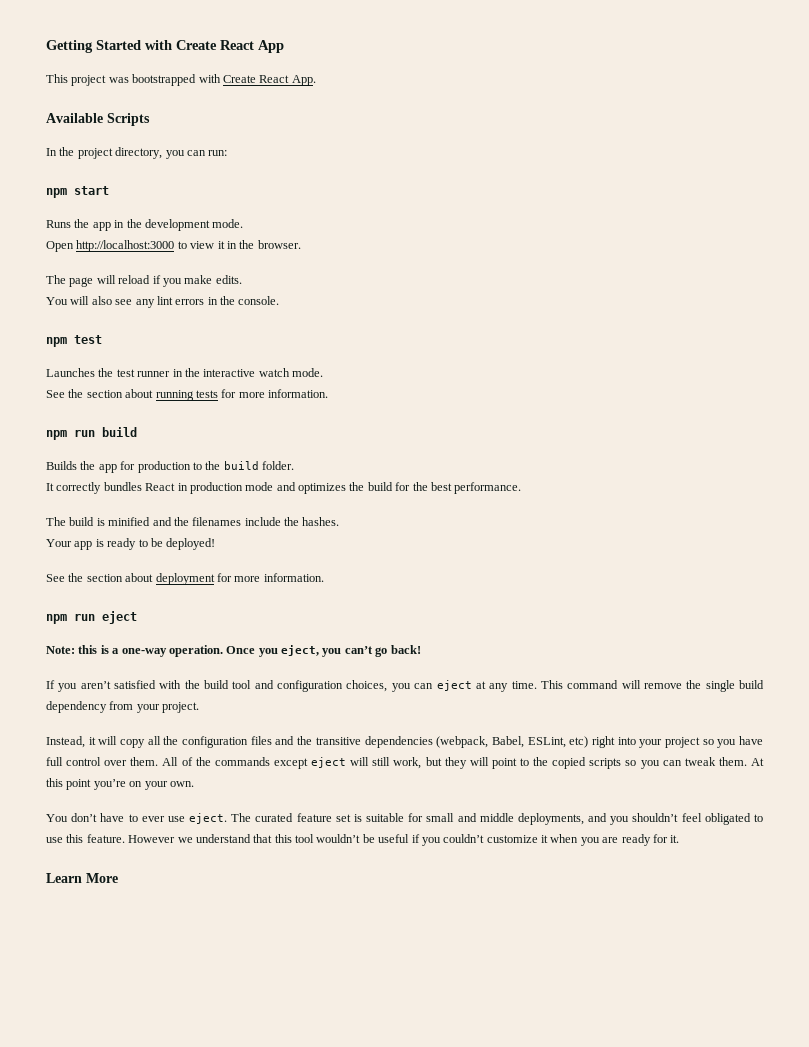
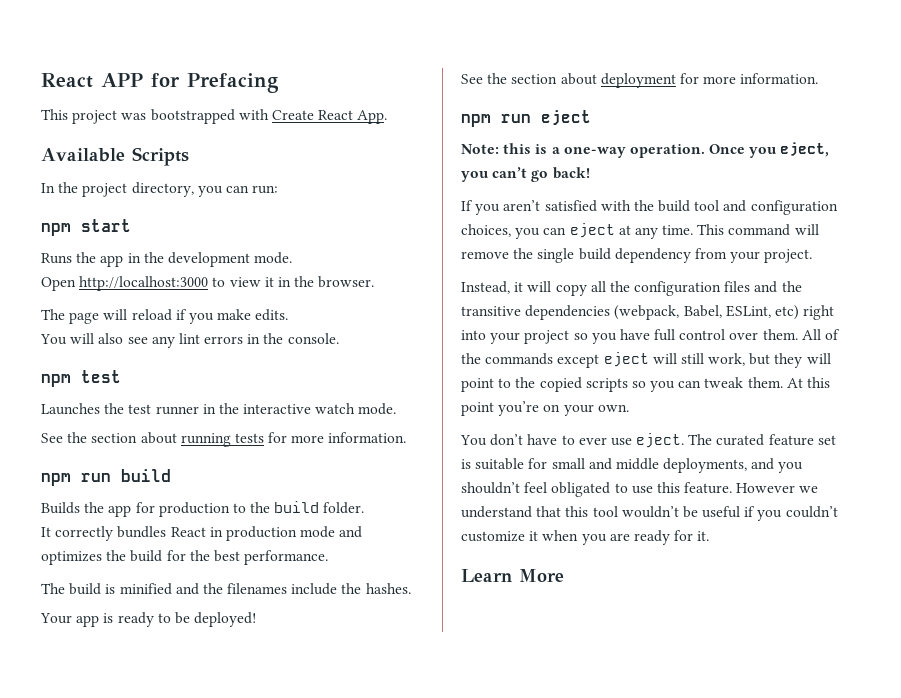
- Getting Started with Create React App
+ React APP for Prefacing

